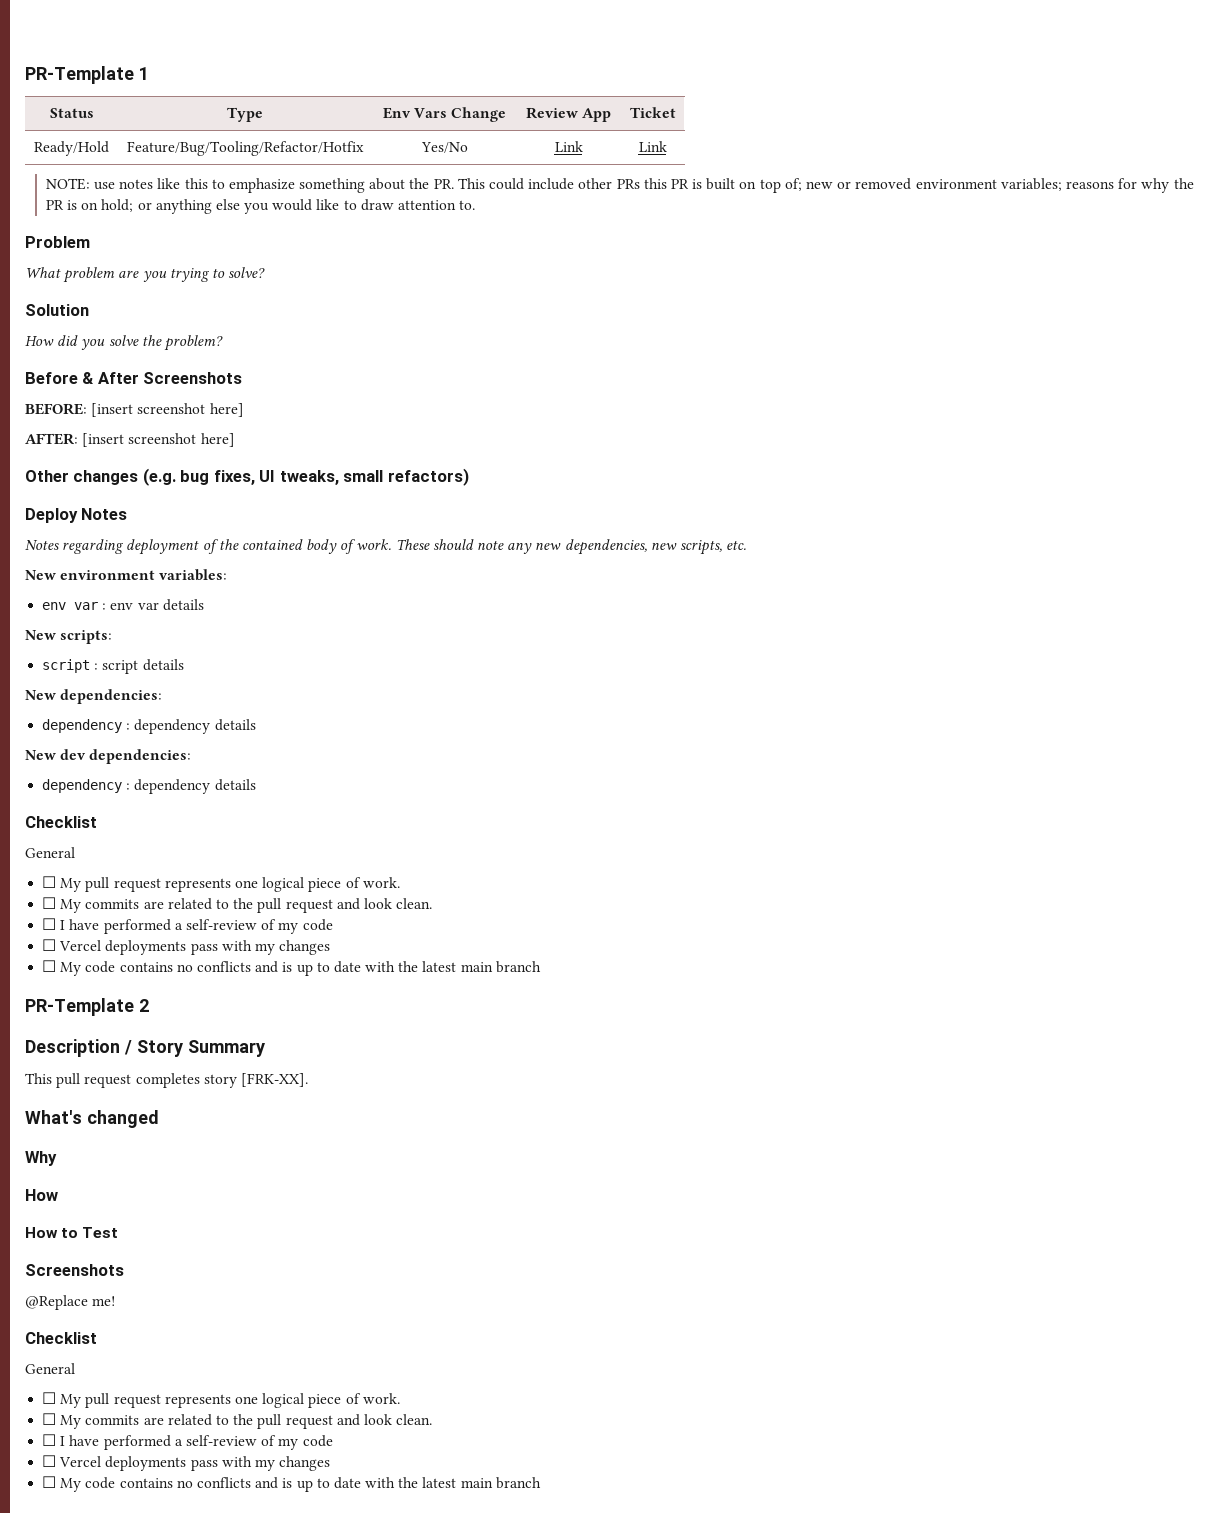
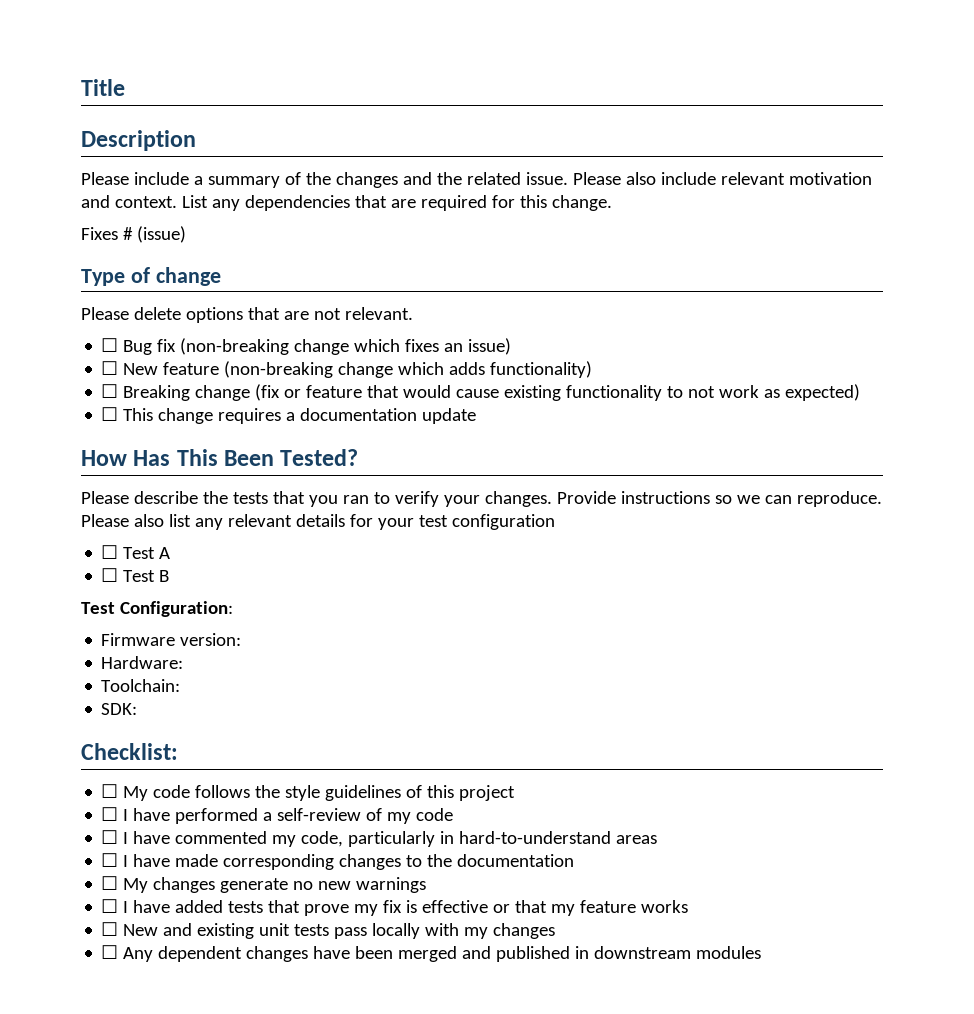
- PR-Template 1
- Status | Type | Env Vars Change | Review App | Ticket
- Ready/Hold | Feature/Bug/Tooling/Refactor/Hotfix | Yes/No | Link | Link
- NOTE: use notes like this to emphasize something about the PR. This could include other PRs this PR is built on top of; new or removed environment variables; reasons for why the PR is on hold; or anything else you would like to draw attention to.
- Problem
- What problem are you trying to solve?
- Solution
- How did you solve the problem?
- Before & After Screenshots
- BEFORE: [insert screenshot here]
- AFTER: [insert screenshot here]
- Other changes (e.g. bug fixes, UI tweaks, small refactors)
- Deploy Notes
- Notes regarding deployment of the contained body of work. These should note any new dependencies, new scripts, etc.
- New environment variables:
- env var : env var details
- New scripts:
- script : script details
- New dependencies:
- dependency : dependency details
- New dev dependencies:
- dependency : dependency details
- Checklist
- General
- ☐ My pull request represents one logical piece of work.
- ☐ My commits are related to the pull request and look clean.
+ Title
+ Description
+ Please include a summary of the changes and the related issue. Please also include relevant motivation and context. List any dependencies that are required for this change.
+ Fixes # (issue)
+ Type of change
+ Please delete options that are not relevant.
+ ☐ Bug fix (non-breaking change which fixes an issue)
+ ☐ New feature (non-breaking change which adds functionality)
+ ☐ Breaking change (fix or feature that would cause existing functionality to not work as expected)
+ ☐ This change requires a documentation update
+ How Has This Been Tested?
+ Please describe the tests that you ran to verify your changes. Provide instructions so we can reproduce. Please also list any relevant details for your test configuration
+ ☐ Test A
+ ☐ Test B
+ Test Configuration:
+ Firmware version:
+ Hardware:
+ Toolchain:
+ SDK:
+ Checklist:
+ ☐ My code follows the style guidelines of this project
  ☐ I have performed a self-review of my code
- ☐ Vercel deployments pass with my changes
- ☐ My code contains no conflicts and is up to date with the latest main branch
- PR-Template 2
- Description / Story Summary
- This pull request completes story [FRK-XX].
- What's changed
- Why
- How
- How to Test
- Screenshots
- @Replace me!
- Checklist
- General
- ☐ My pull request represents one logical piece of work.
- ☐ My commits are related to the pull request and look clean.
- ☐ I have performed a self-review of my code
- ☐ Vercel deployments pass with my changes
- ☐ My code contains no conflicts and is up to date with the latest main branch
+ ☐ I have commented my code, particularly in hard-to-understand areas
+ ☐ I have made corresponding changes to the documentation
+ ☐ My changes generate no new warnings
+ ☐ I have added tests that prove my fix is effective or that my feature works
+ ☐ New and existing unit tests pass locally with my changes
+ ☐ Any dependent changes have been merged and published in downstream modules

